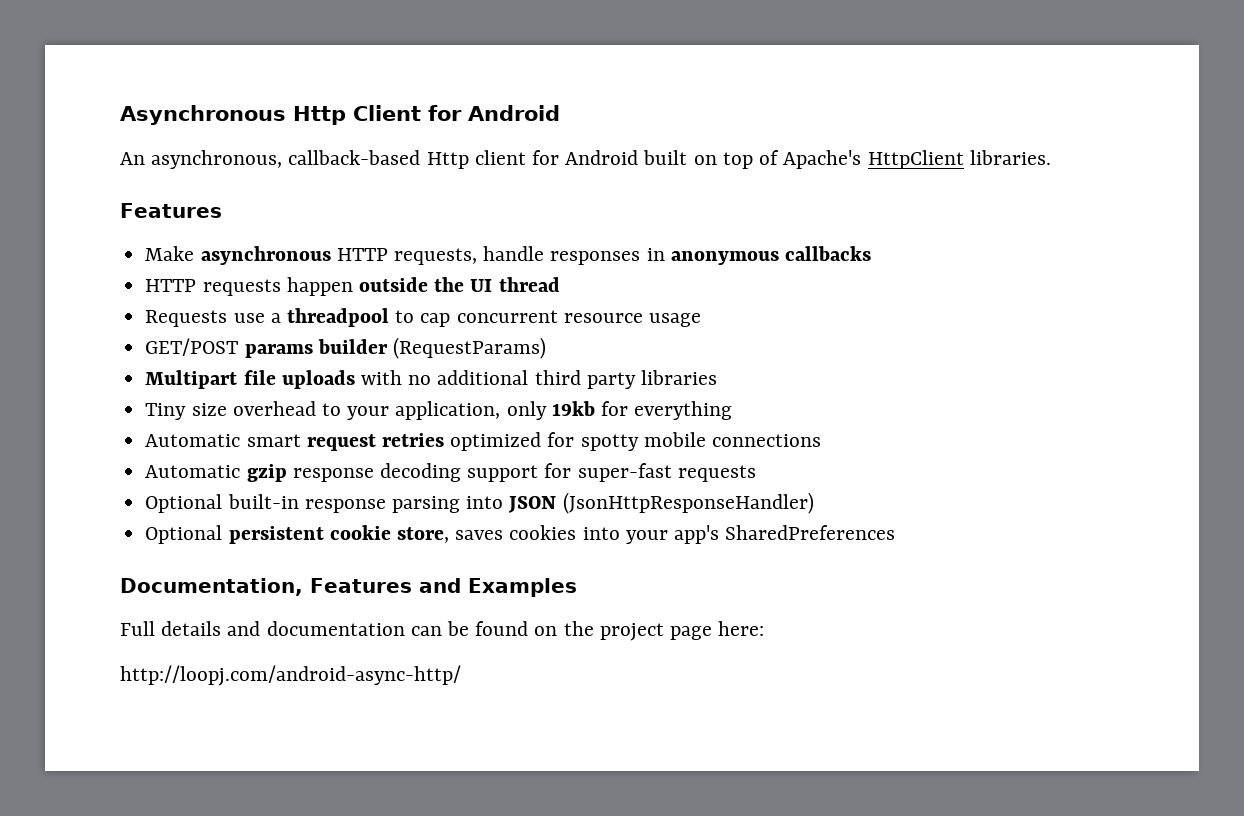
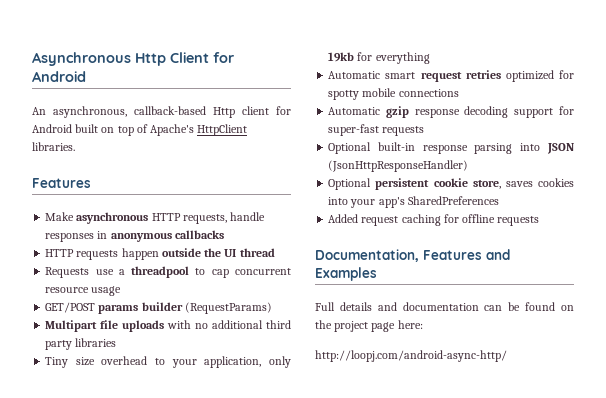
+ Added request caching for offline requests

